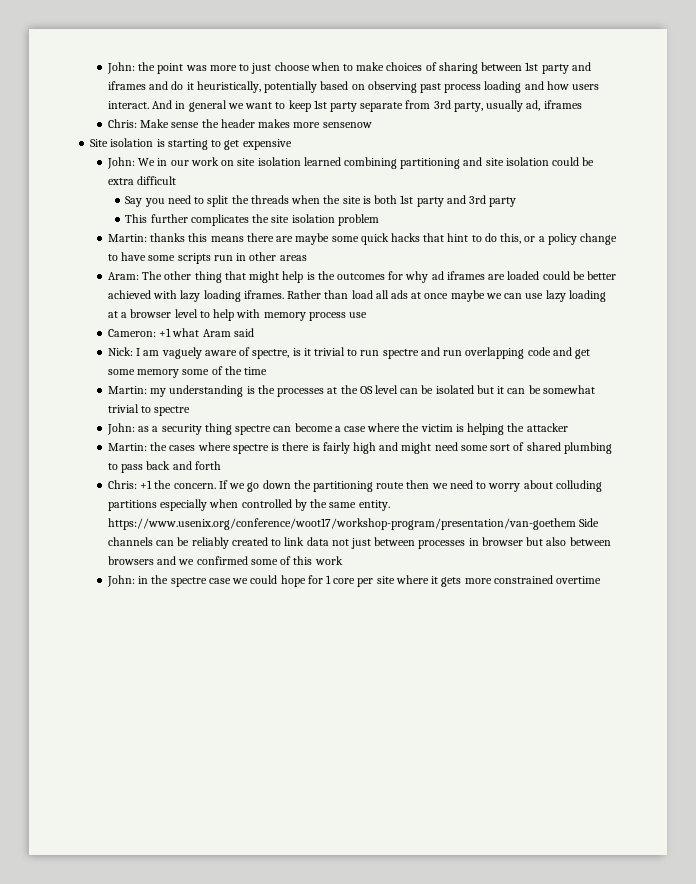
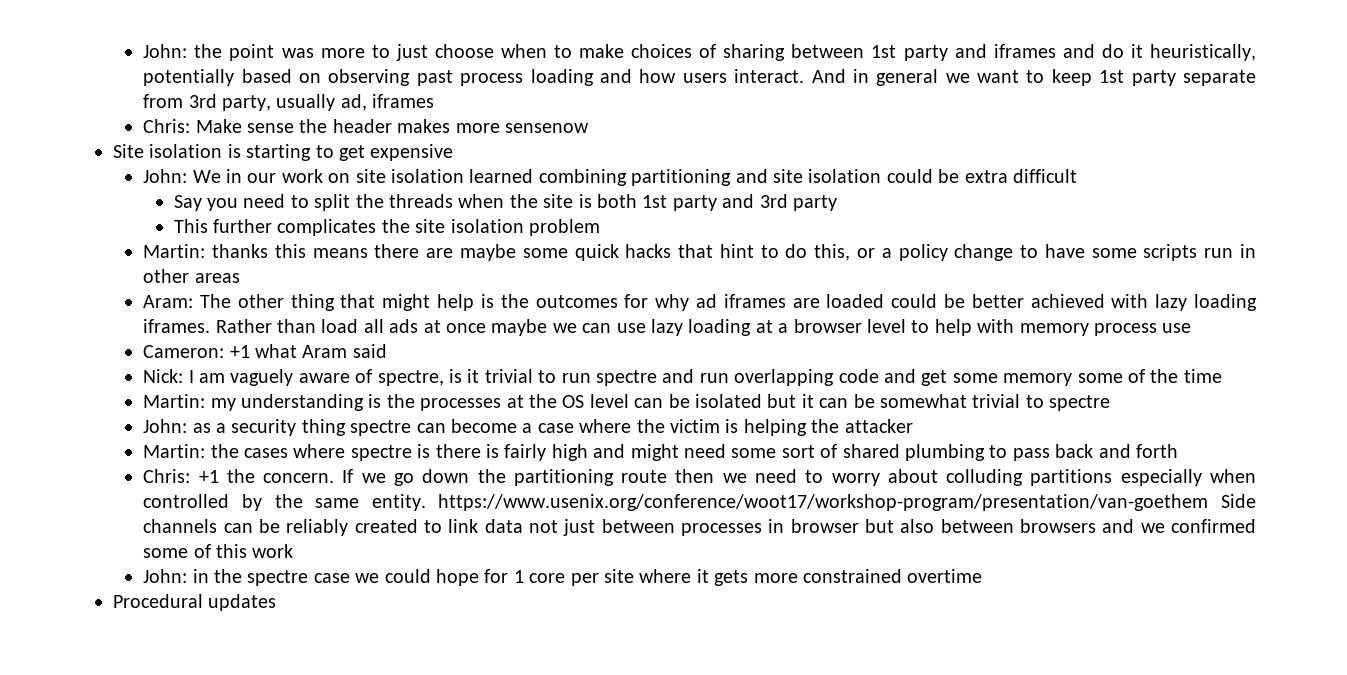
+ Procedural updates

